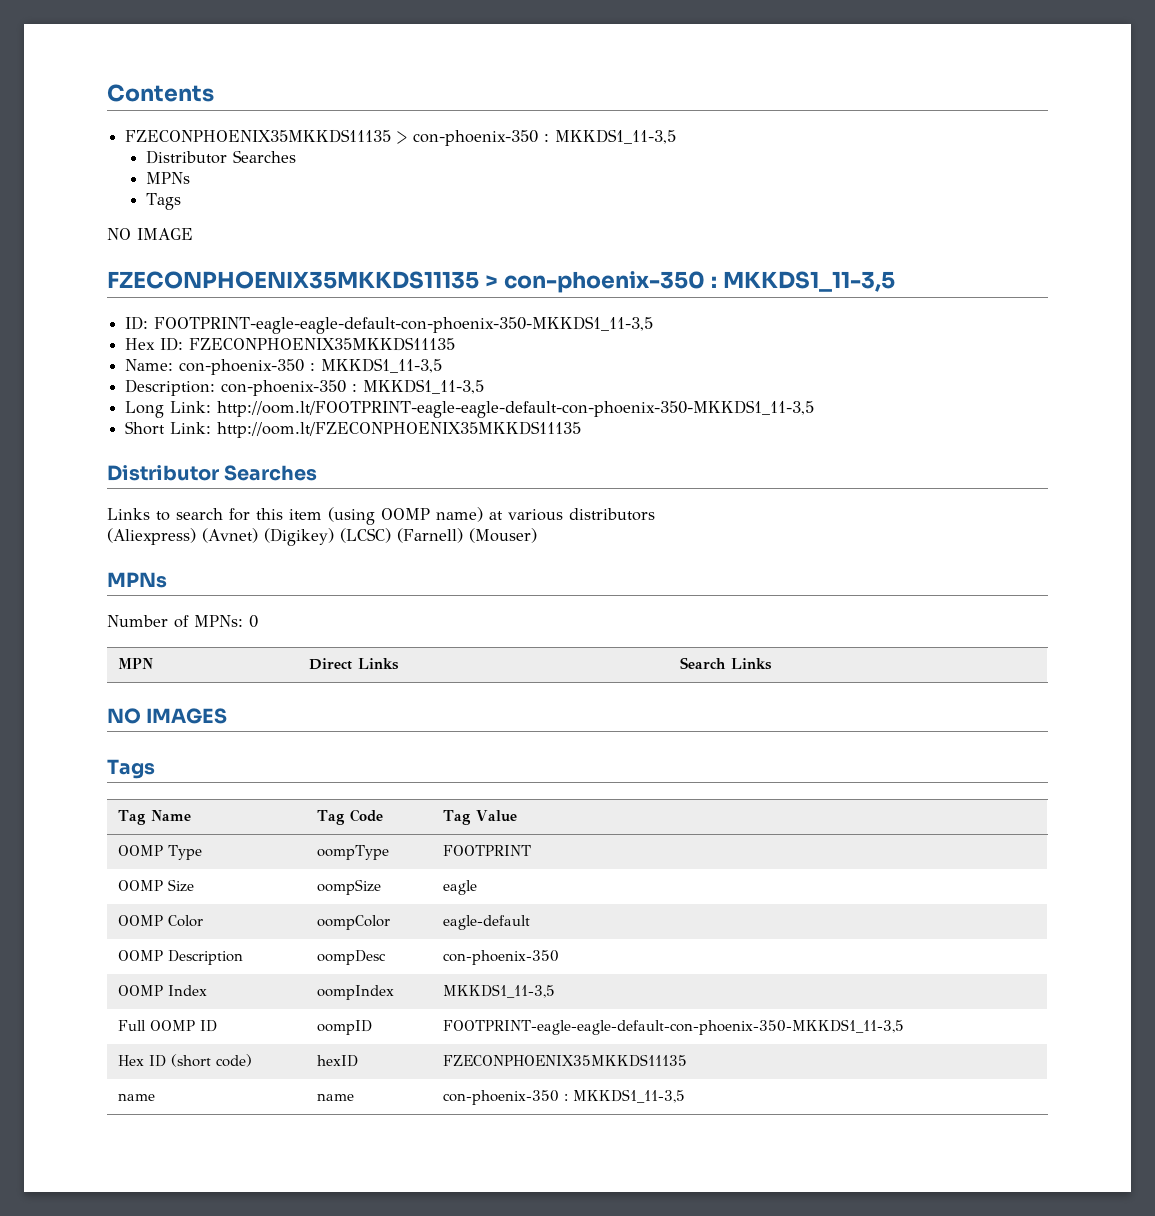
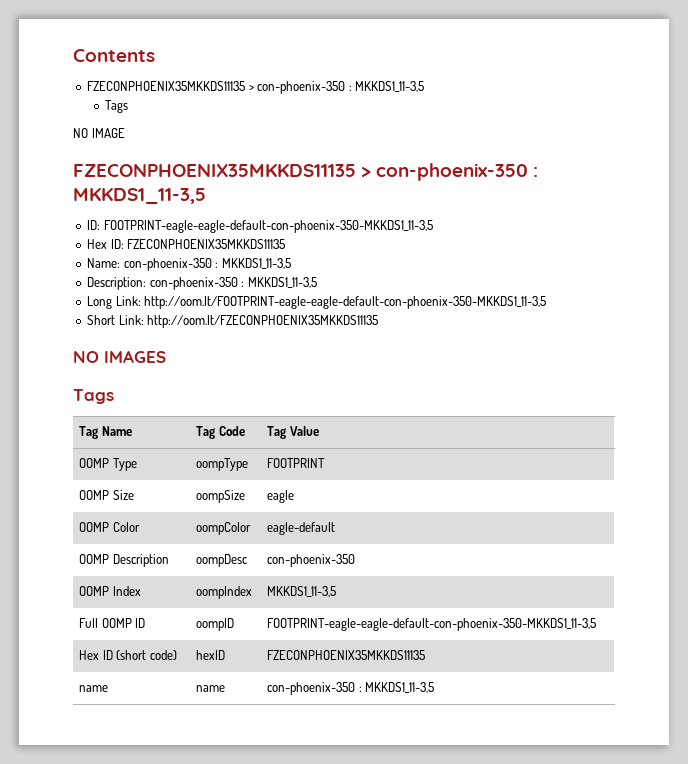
  Contents
  FZECONPHOENIX35MKKDS11135 > con-phoenix-350 : MKKDS1_11-3,5
- Distributor Searches
- MPNs
  Short Link: http://oom.lt/FZECONPHOENIX35MKKDS11135
- Distributor Searches
- Links to search for this item (using OOMP name) at various distributors
- (Aliexpress) (Avnet) (Digikey) (LCSC) (Farnell) (Mouser)
- MPNs
- Number of MPNs: 0
- MPN | Direct Links | Search Links

